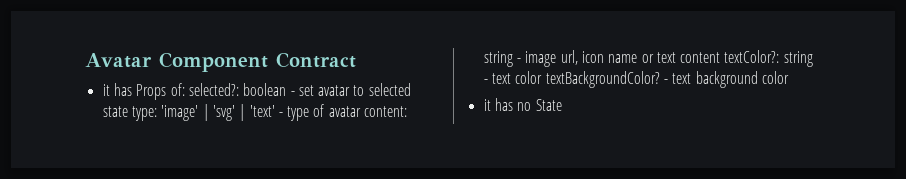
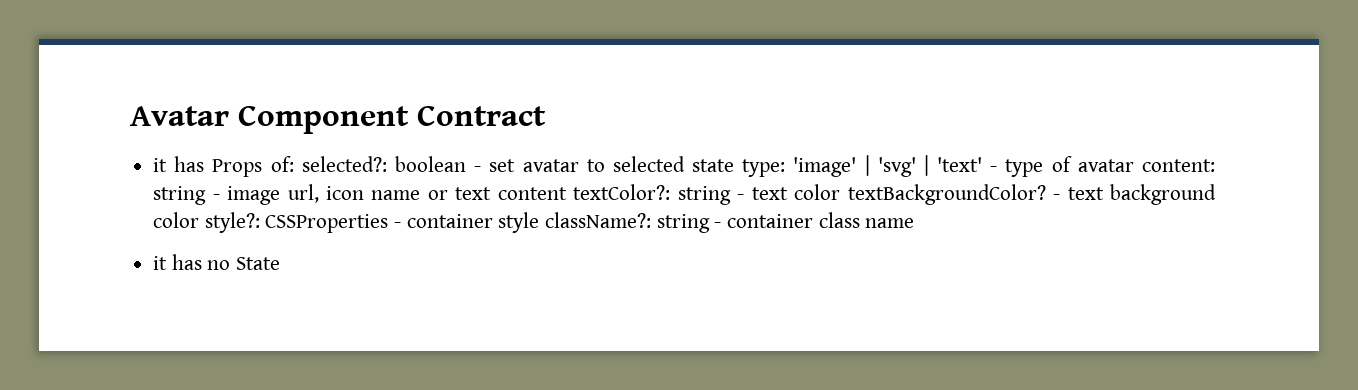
- - text background color
+ - text background color style?: CSSProperties - container style className?: string - container class name

